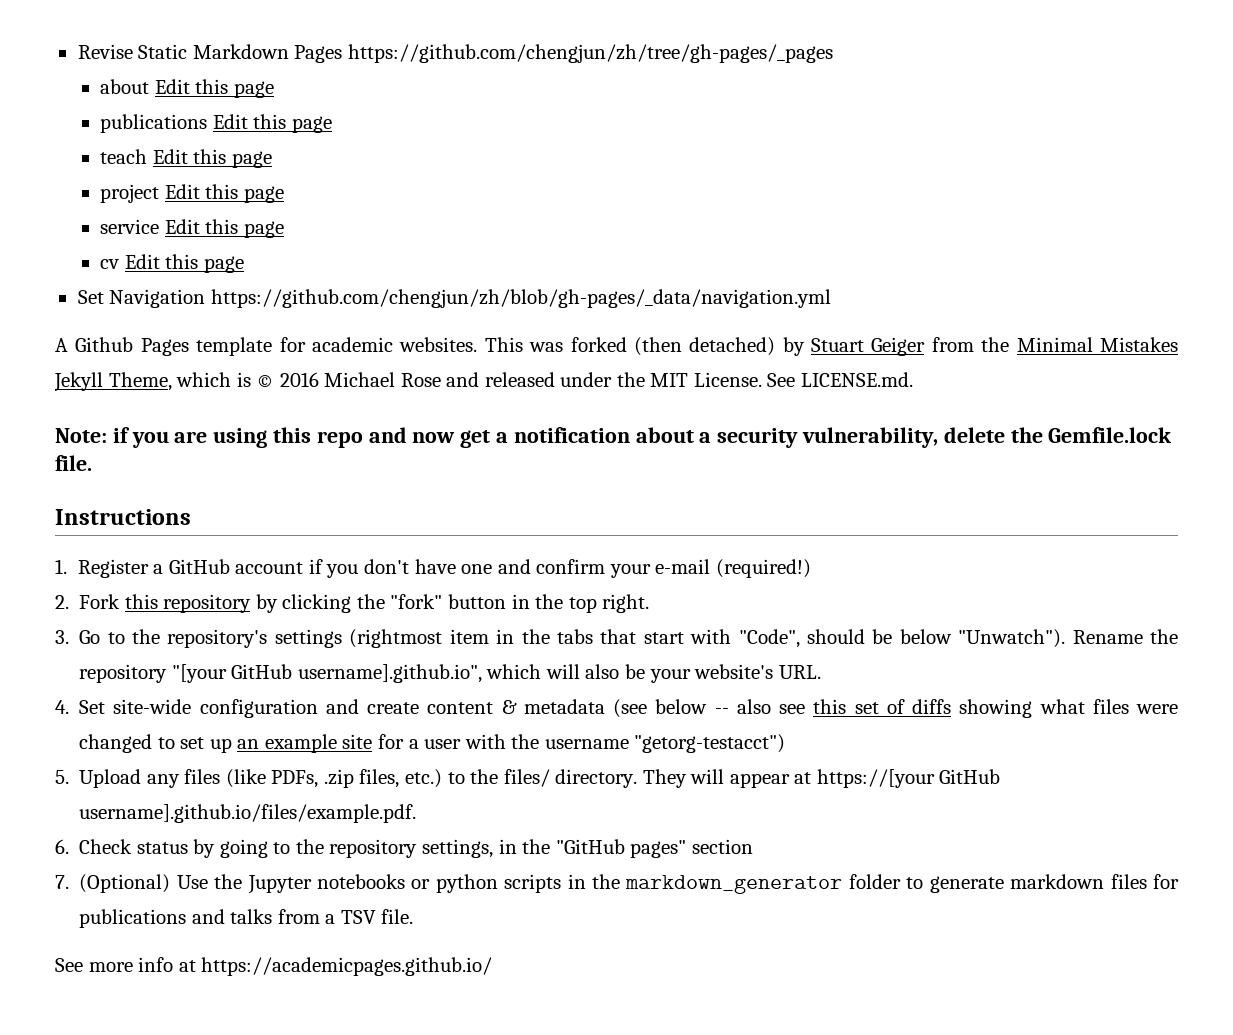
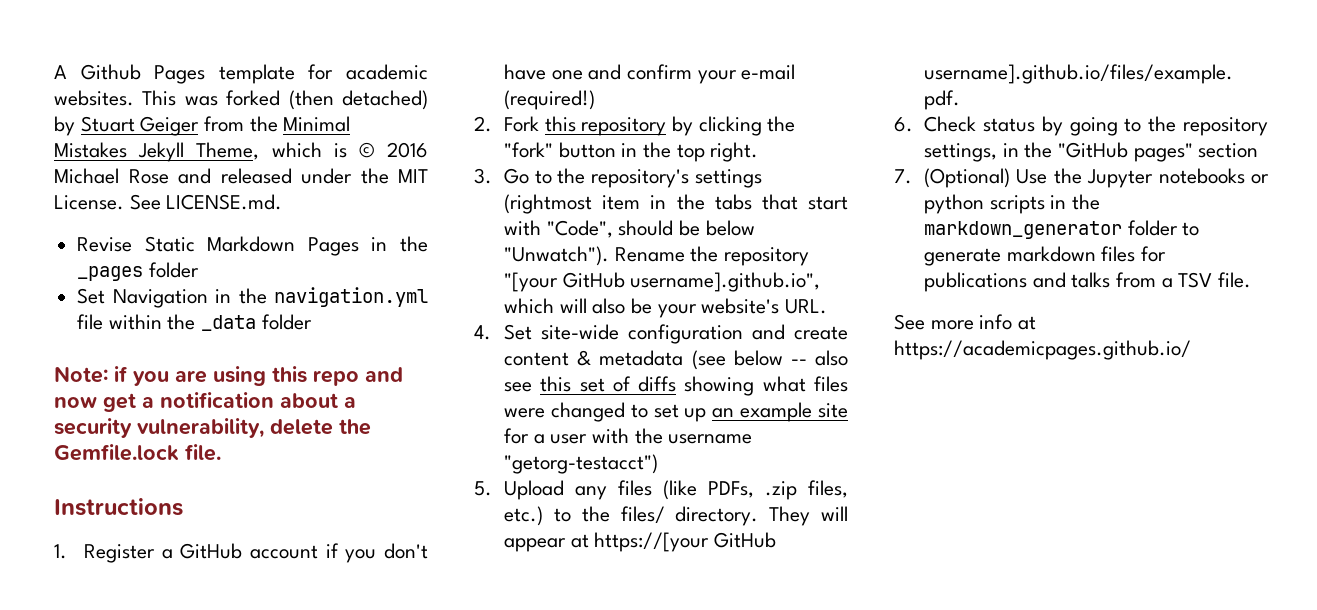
- Revise Static Markdown Pages https://github.com/chengjun/zh/tree/gh-pages/_pages
- about Edit this page
- publications Edit this page
- teach Edit this page
- project Edit this page
- service Edit this page
- cv Edit this page
- Set Navigation https://github.com/chengjun/zh/blob/gh-pages/_data/navigation.yml
+ Revise Static Markdown Pages in the _pages folder
+ Set Navigation in the navigation.yml file within the _data folder

